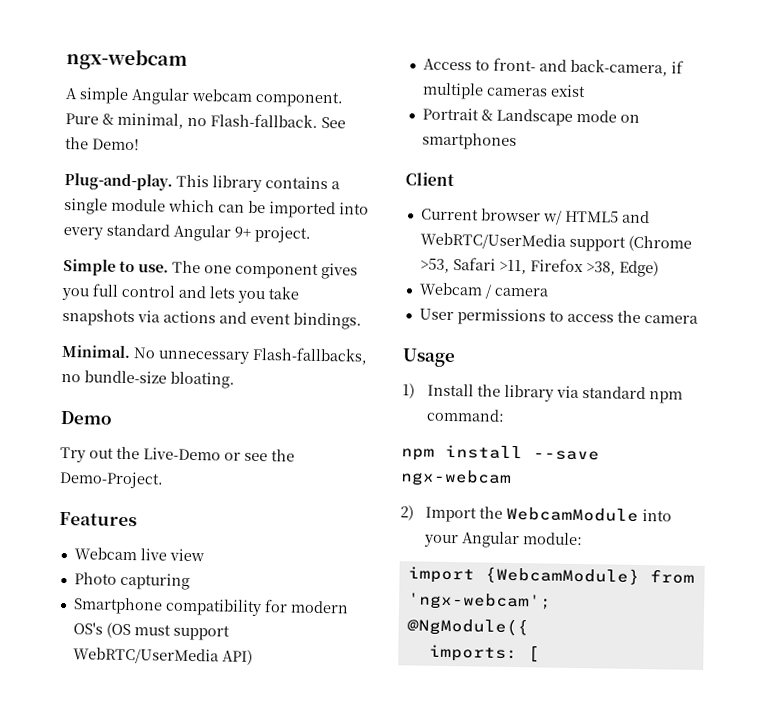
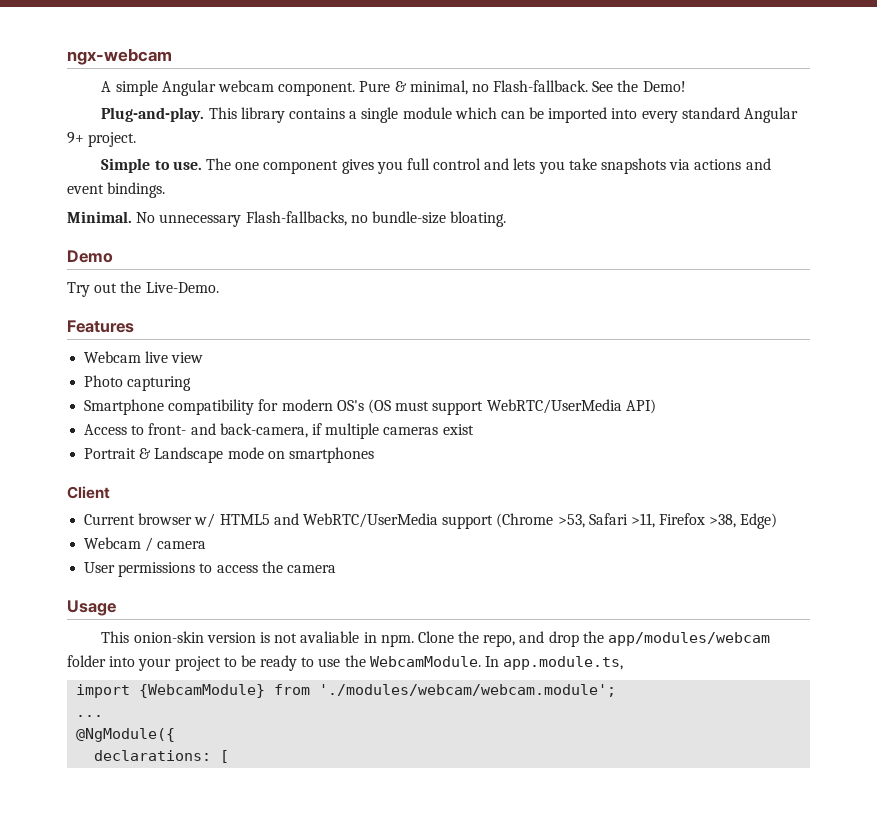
- Try out the Live-Demo or see the Demo-Project.
+ Try out the Live-Demo.
- 1) Install the library via standard npm command:
- npm install --save ngx-webcam
- 2) Import the WebcamModule into your Angular module:
+ This onion-skin version is not avaliable in npm. Clone the repo, and drop the app/modules/webcam folder into your project to be ready to use the WebcamModule. In app.module.ts,
- import {WebcamModule} from 'ngx-webcam';
+ import {WebcamModule} from './modules/webcam/webcam.module';
+ ...
- imports: [
+ declarations: [

